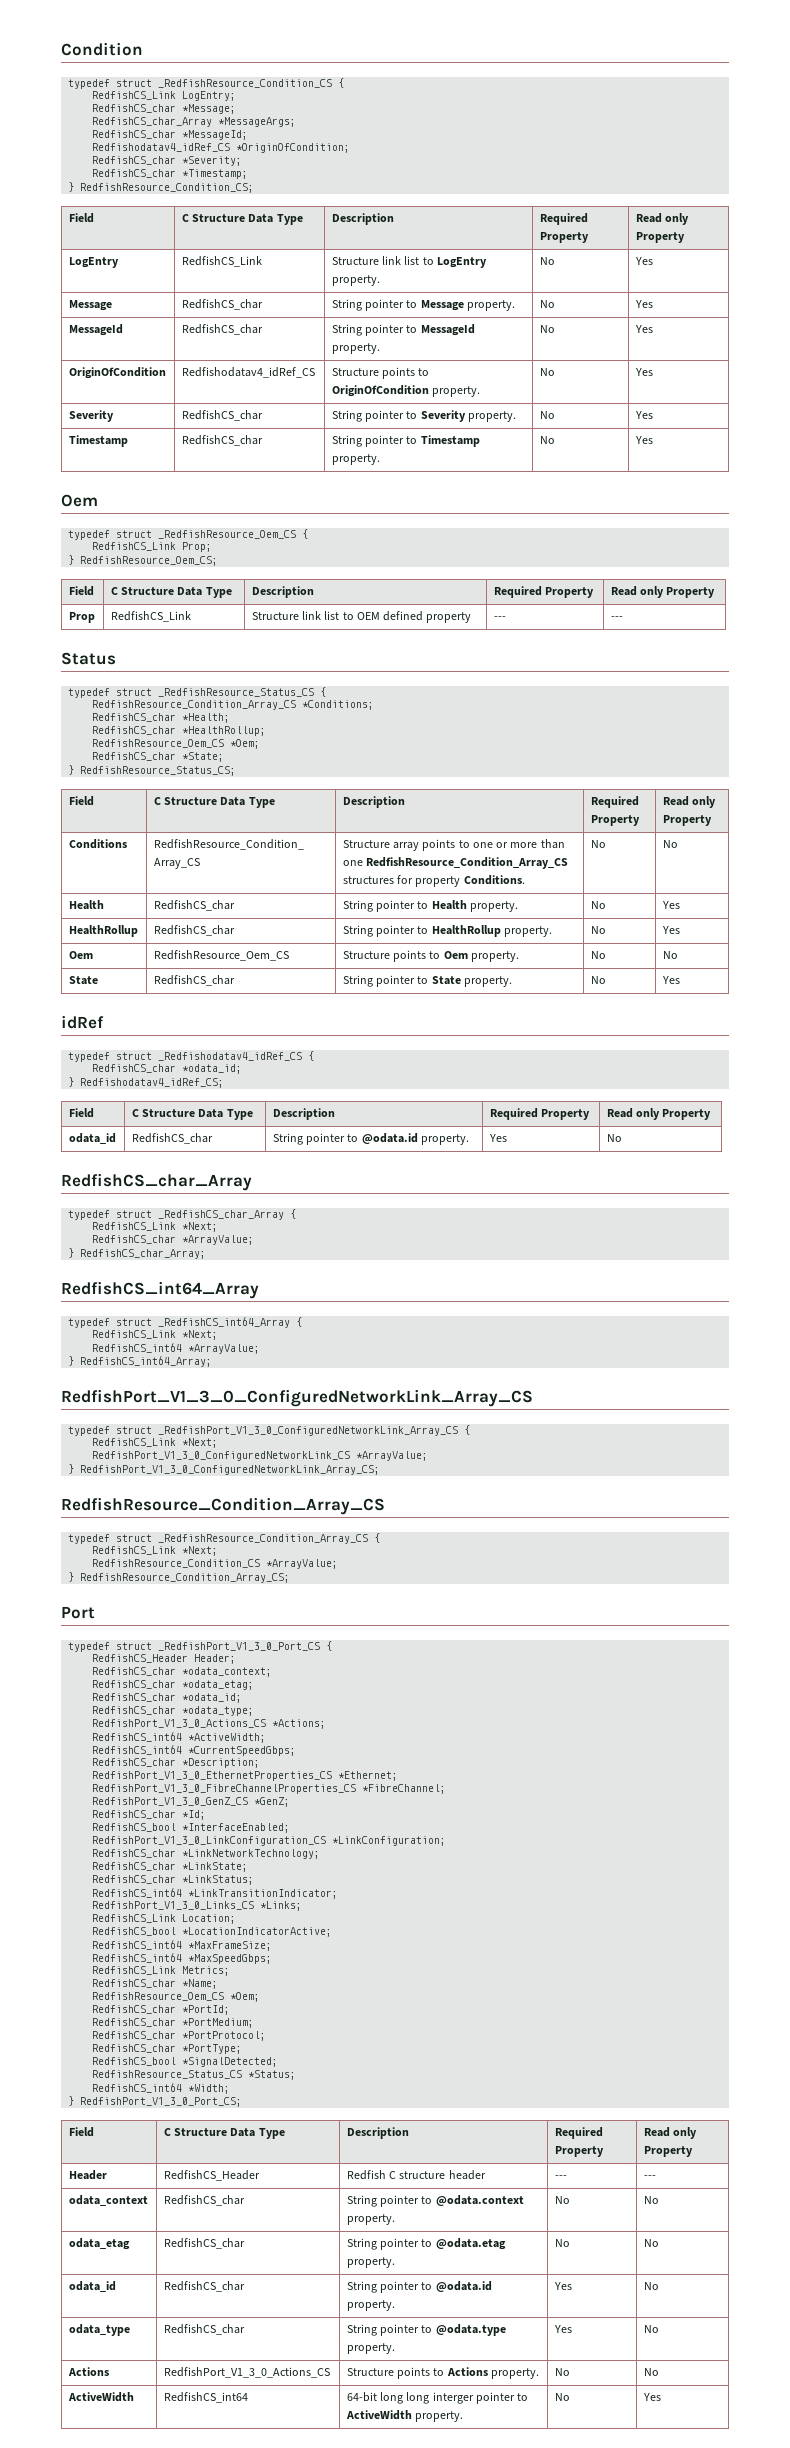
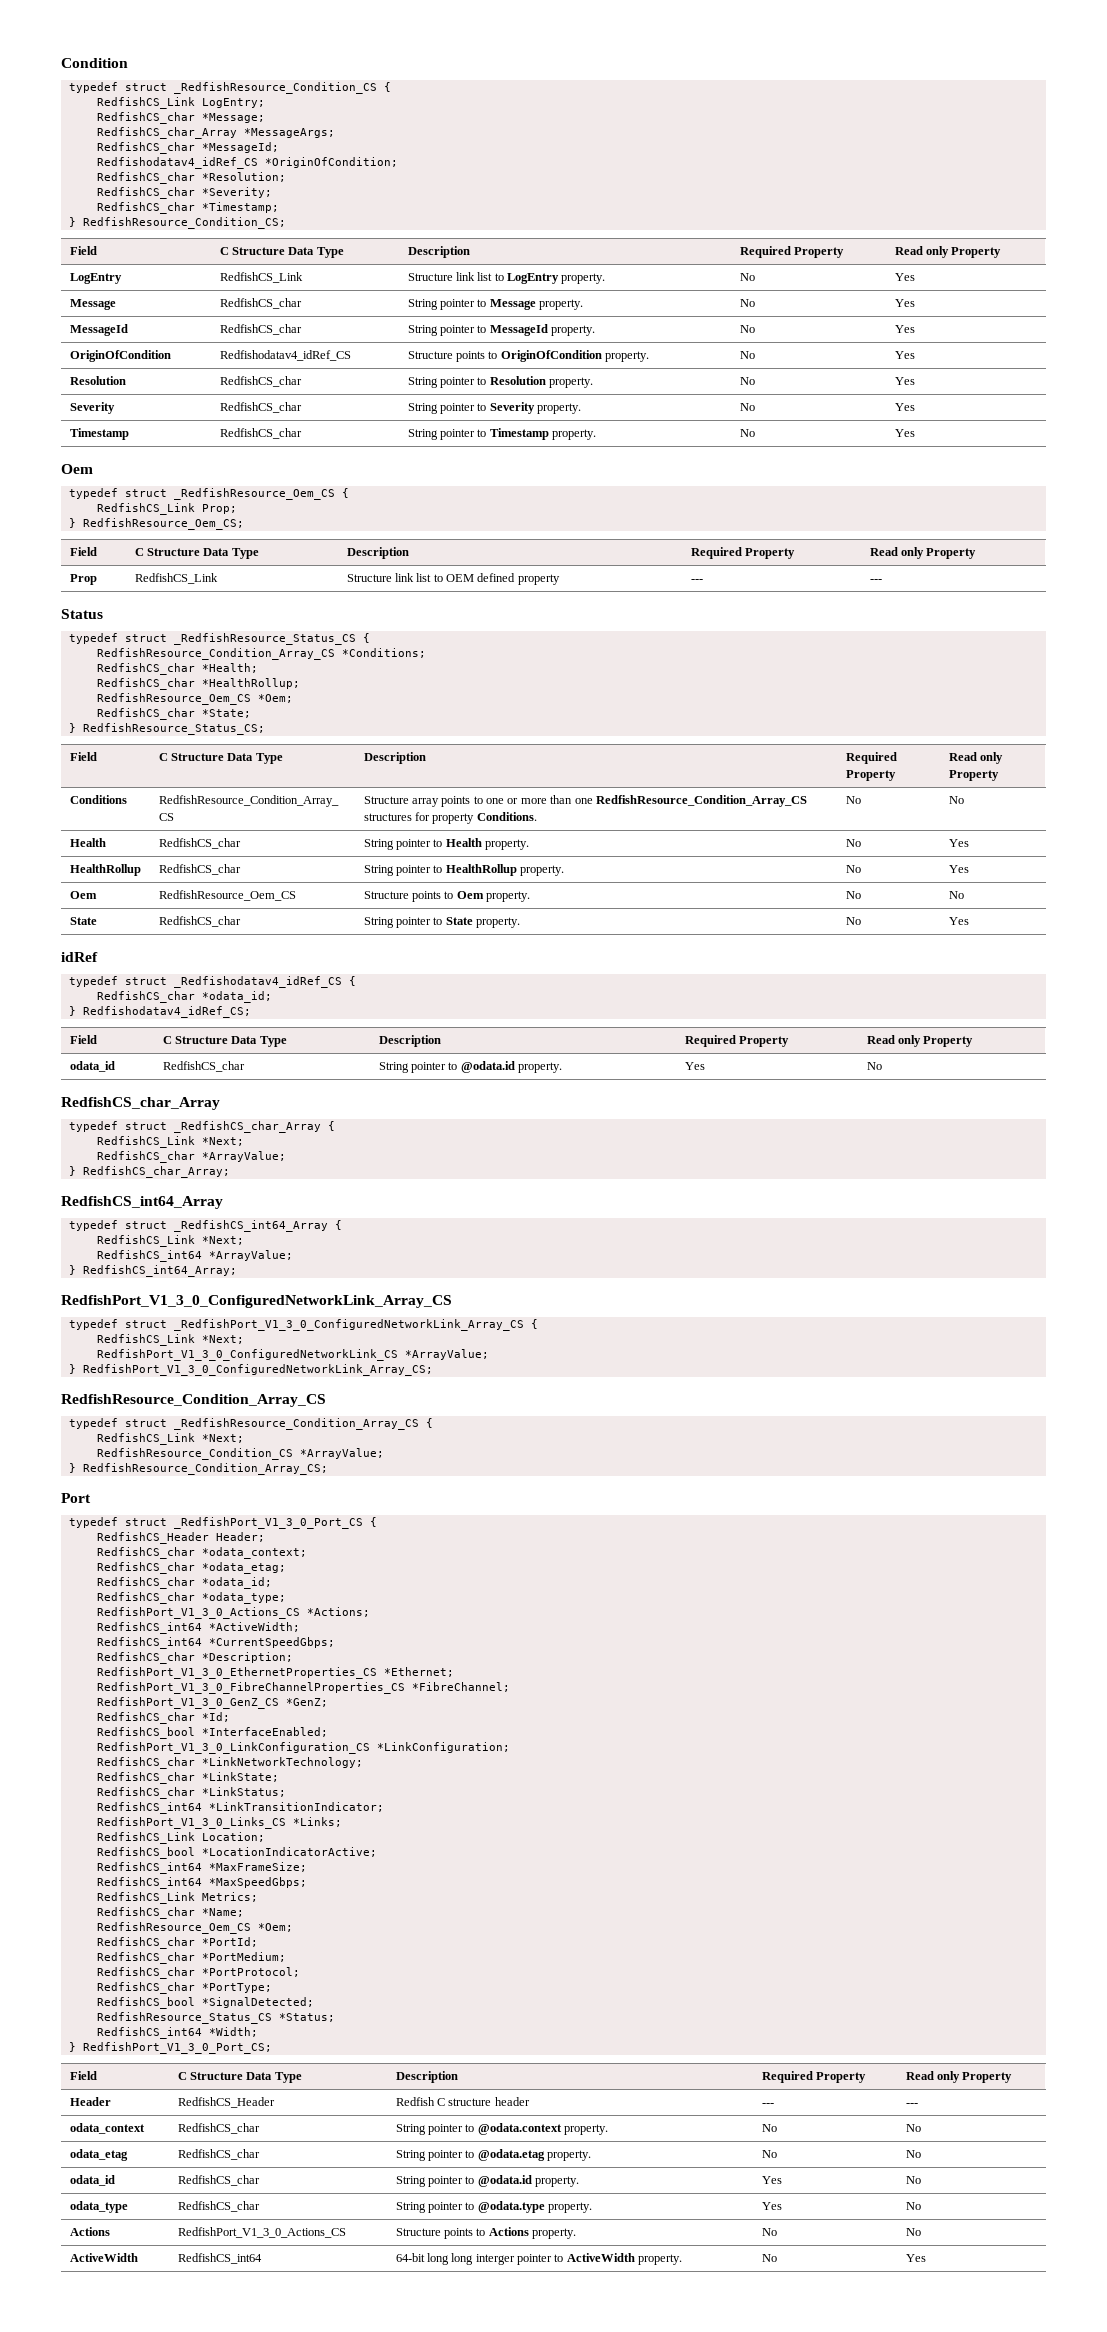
+ RedfishCS_char *Resolution;
+ Resolution | RedfishCS_char | String pointer to Resolution property. | No | Yes

